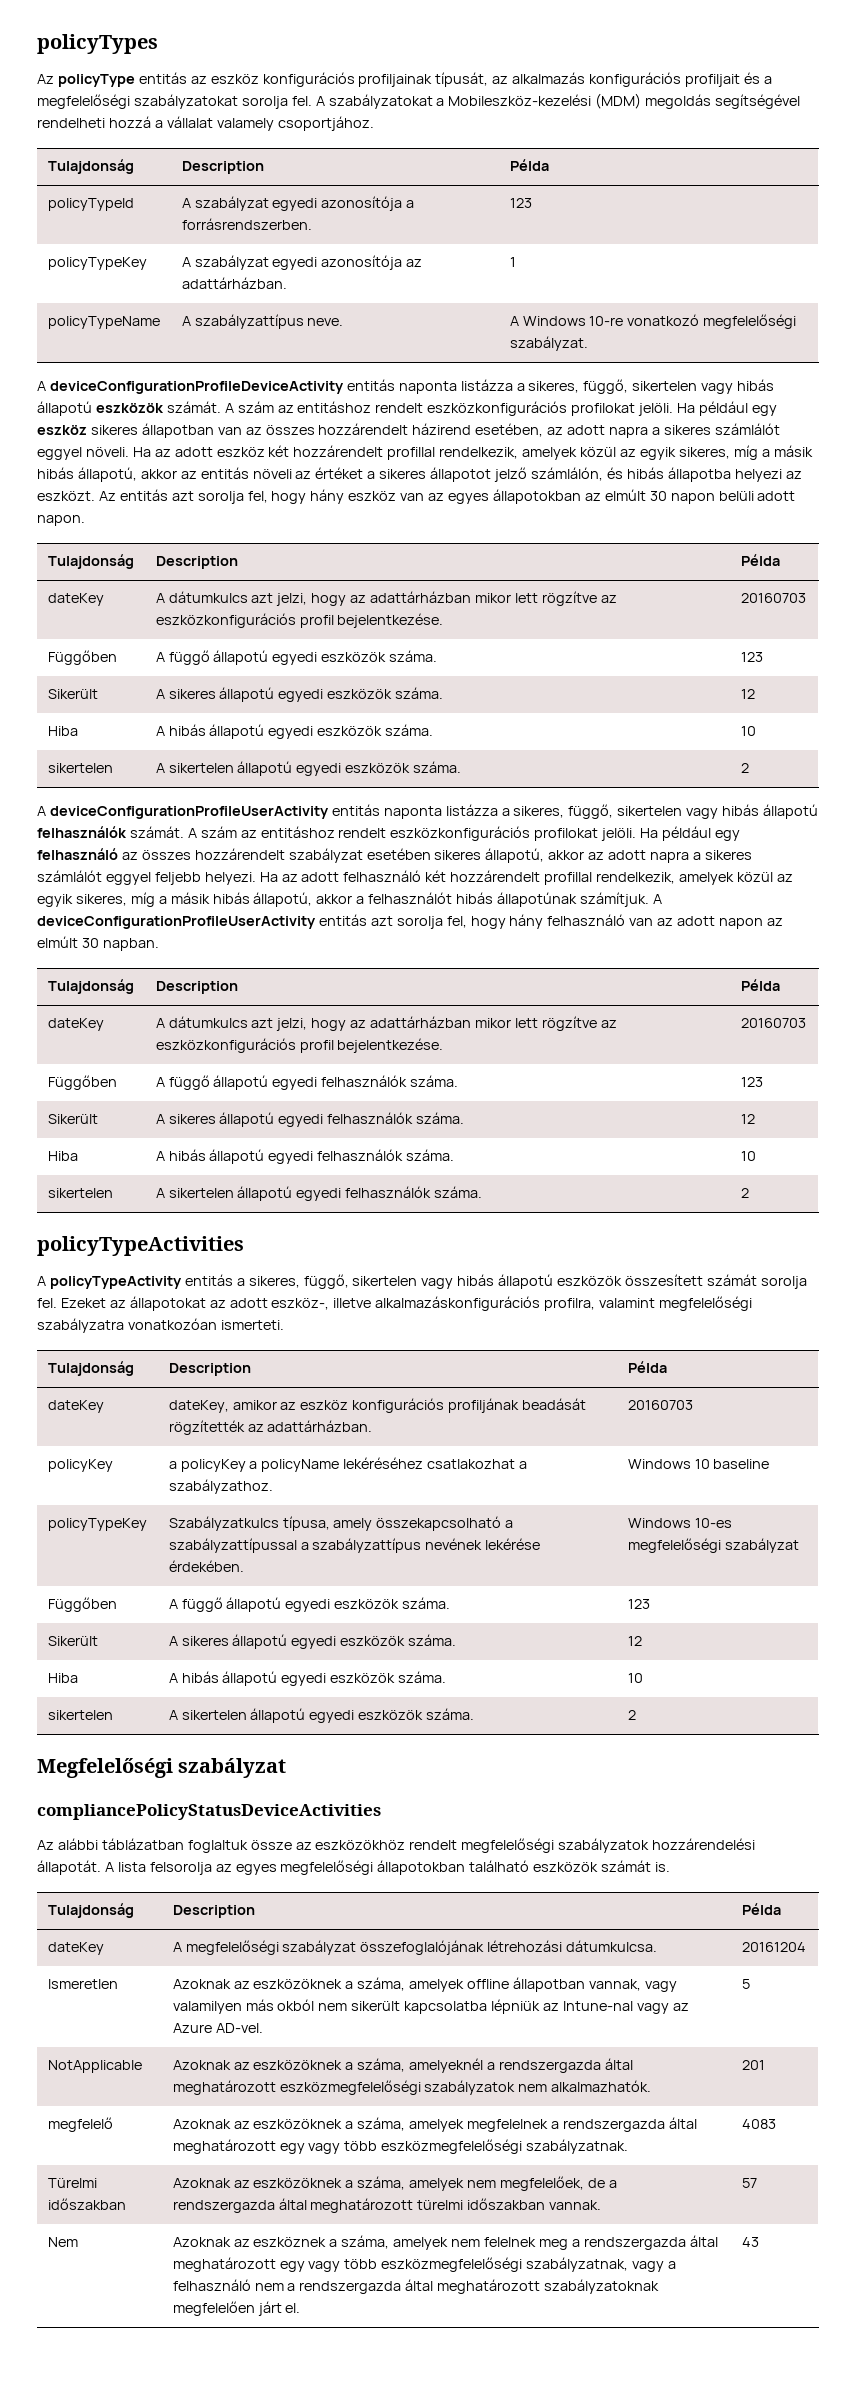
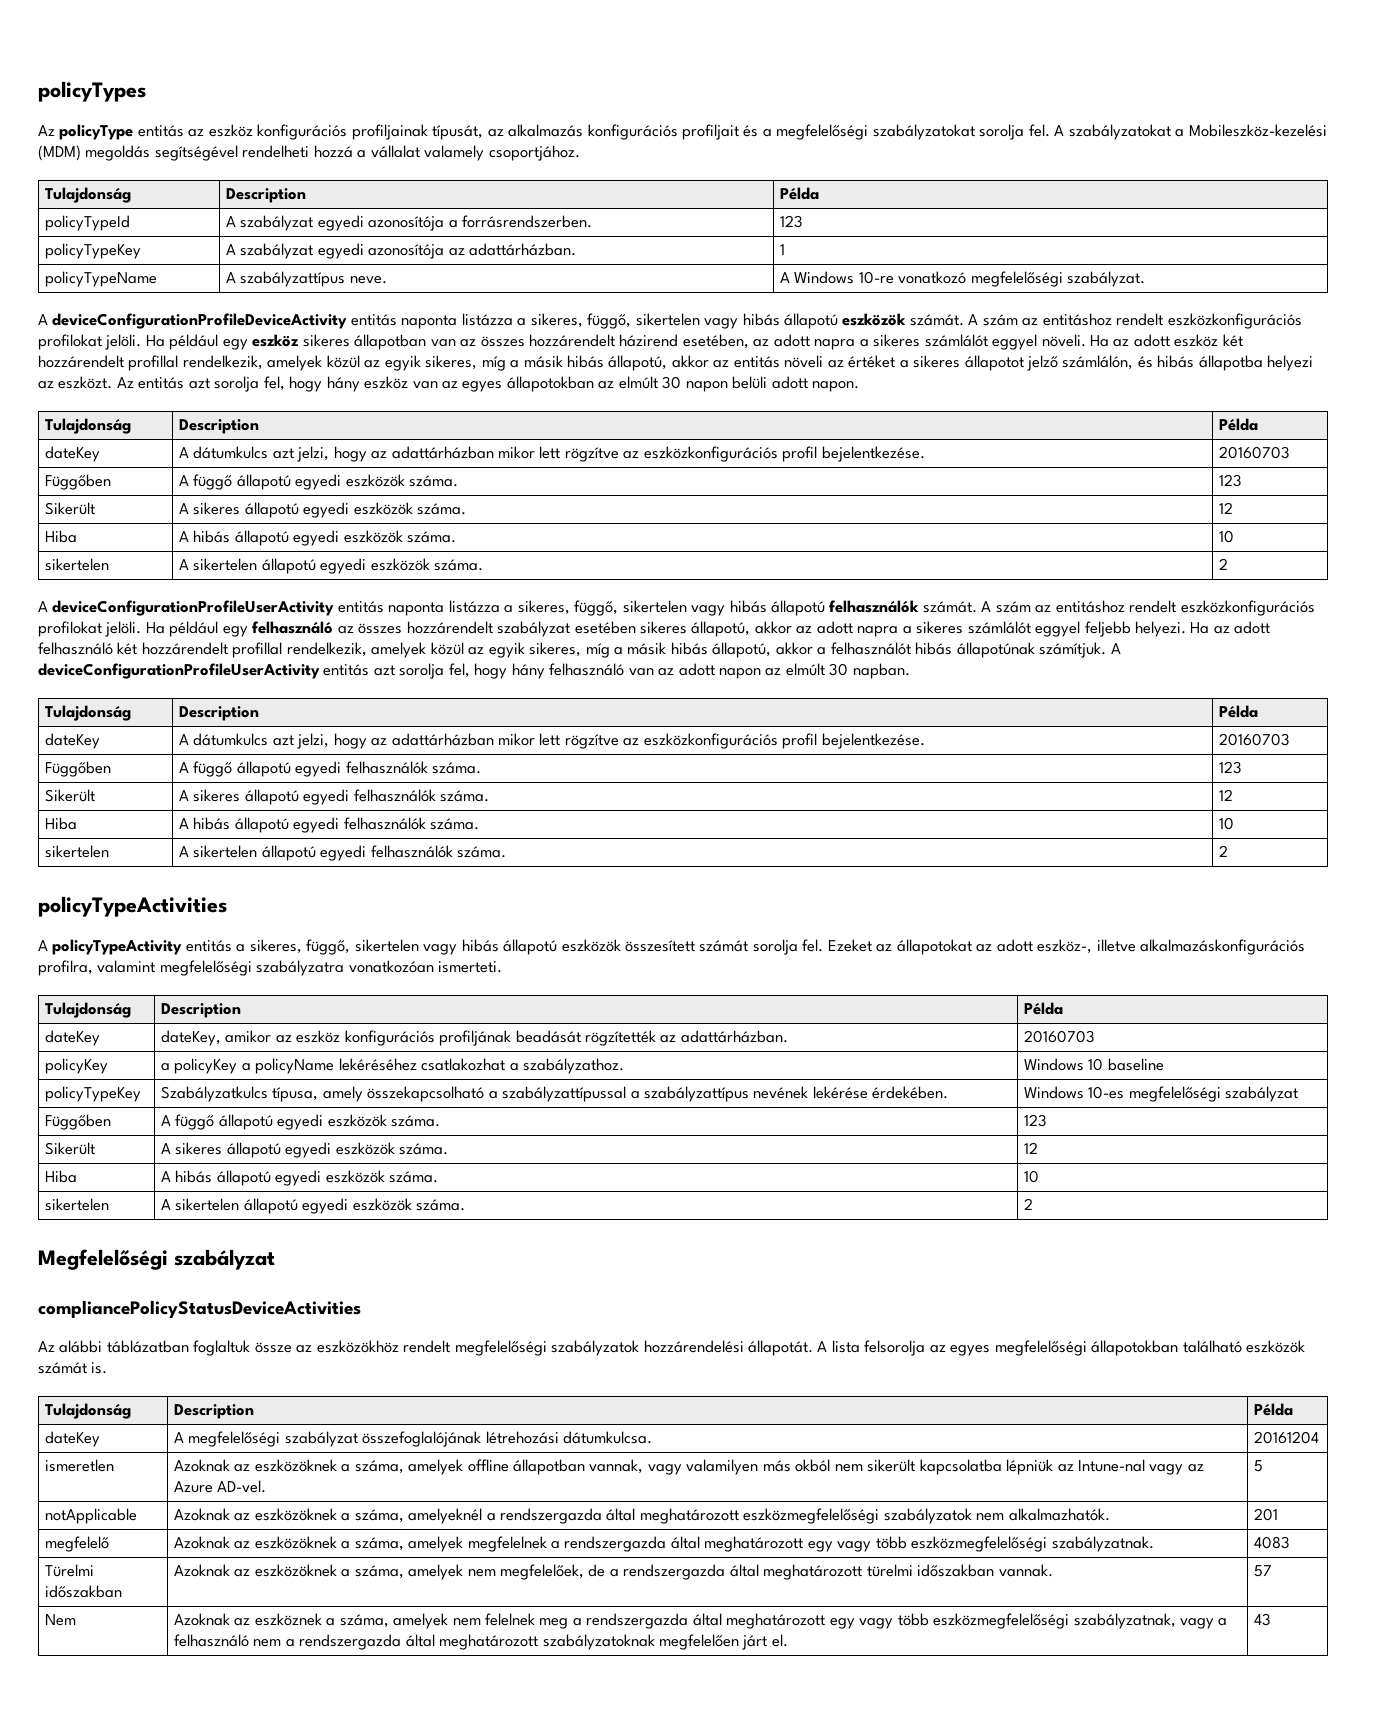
- Ismeretlen | Azoknak az eszközöknek a száma, amelyek offline állapotban vannak, vagy valamilyen más okból nem sikerült kapcsolatba lépniük az Intune-nal vagy az Azure AD-vel. | 5
+ ismeretlen | Azoknak az eszközöknek a száma, amelyek offline állapotban vannak, vagy valamilyen más okból nem sikerült kapcsolatba lépniük az Intune-nal vagy az Azure AD-vel. | 5
- NotApplicable | Azoknak az eszközöknek a száma, amelyeknél a rendszergazda által meghatározott eszközmegfelelőségi szabályzatok nem alkalmazhatók. | 201
+ notApplicable | Azoknak az eszközöknek a száma, amelyeknél a rendszergazda által meghatározott eszközmegfelelőségi szabályzatok nem alkalmazhatók. | 201

